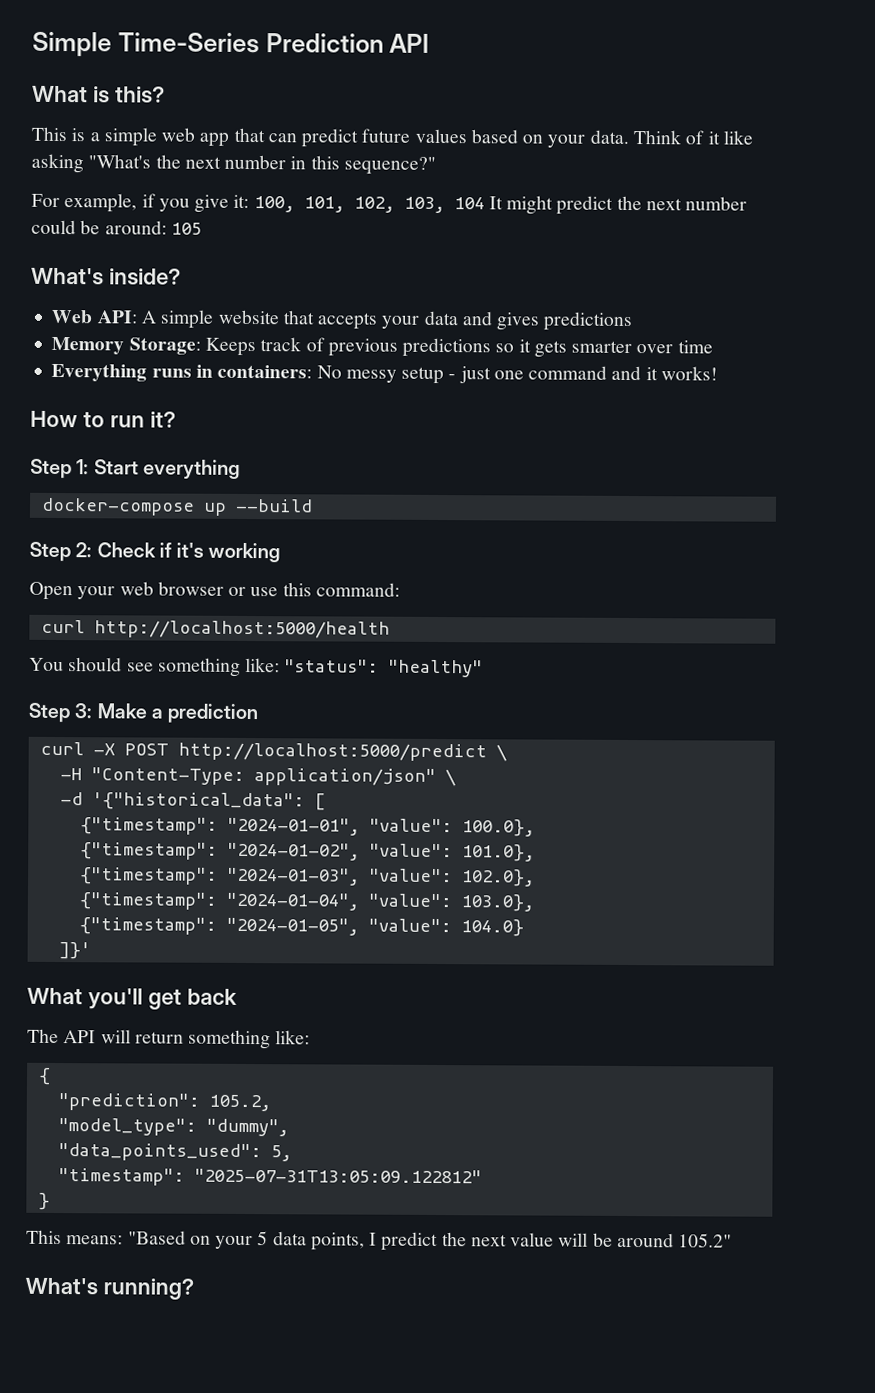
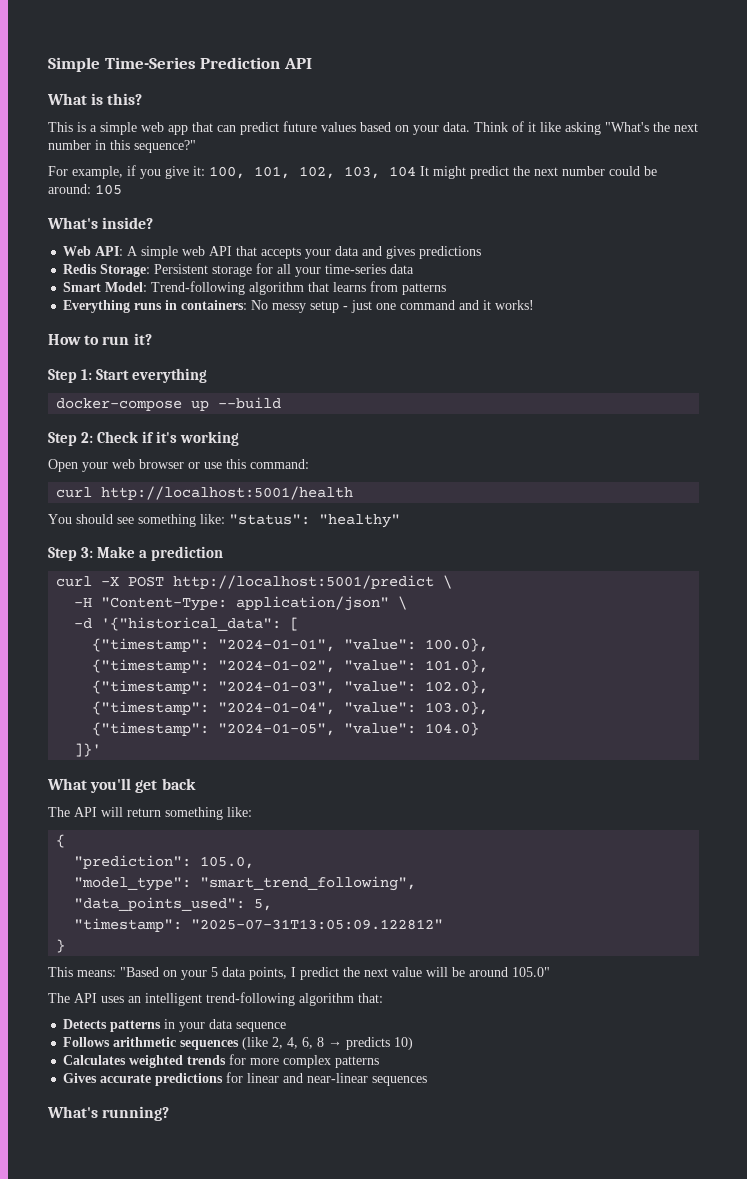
- Web API: A simple website that accepts your data and gives predictions
+ Web API: A simple web API that accepts your data and gives predictions
- Memory Storage: Keeps track of previous predictions so it gets smarter over time
+ Redis Storage: Persistent storage for all your time-series data
+ Smart Model: Trend-following algorithm that learns from patterns
- curl http://localhost:5000/health
+ curl http://localhost:5001/health
- curl -X POST http://localhost:5000/predict \
+ curl -X POST http://localhost:5001/predict \
- "prediction": 105.2,
+ "prediction": 105.0,
- "model_type": "dummy",
+ "model_type": "smart_trend_following",
- This means: "Based on your 5 data points, I predict the next value will be around 105.2"
+ This means: "Based on your 5 data points, I predict the next value will be around 105.0"
+ The API uses an intelligent trend-following algorithm that:
+ Detects patterns in your data sequence
+ Follows arithmetic sequences (like 2, 4, 6, 8 → predicts 10)
+ Calculates weighted trends for more complex patterns
+ Gives accurate predictions for linear and near-linear sequences

